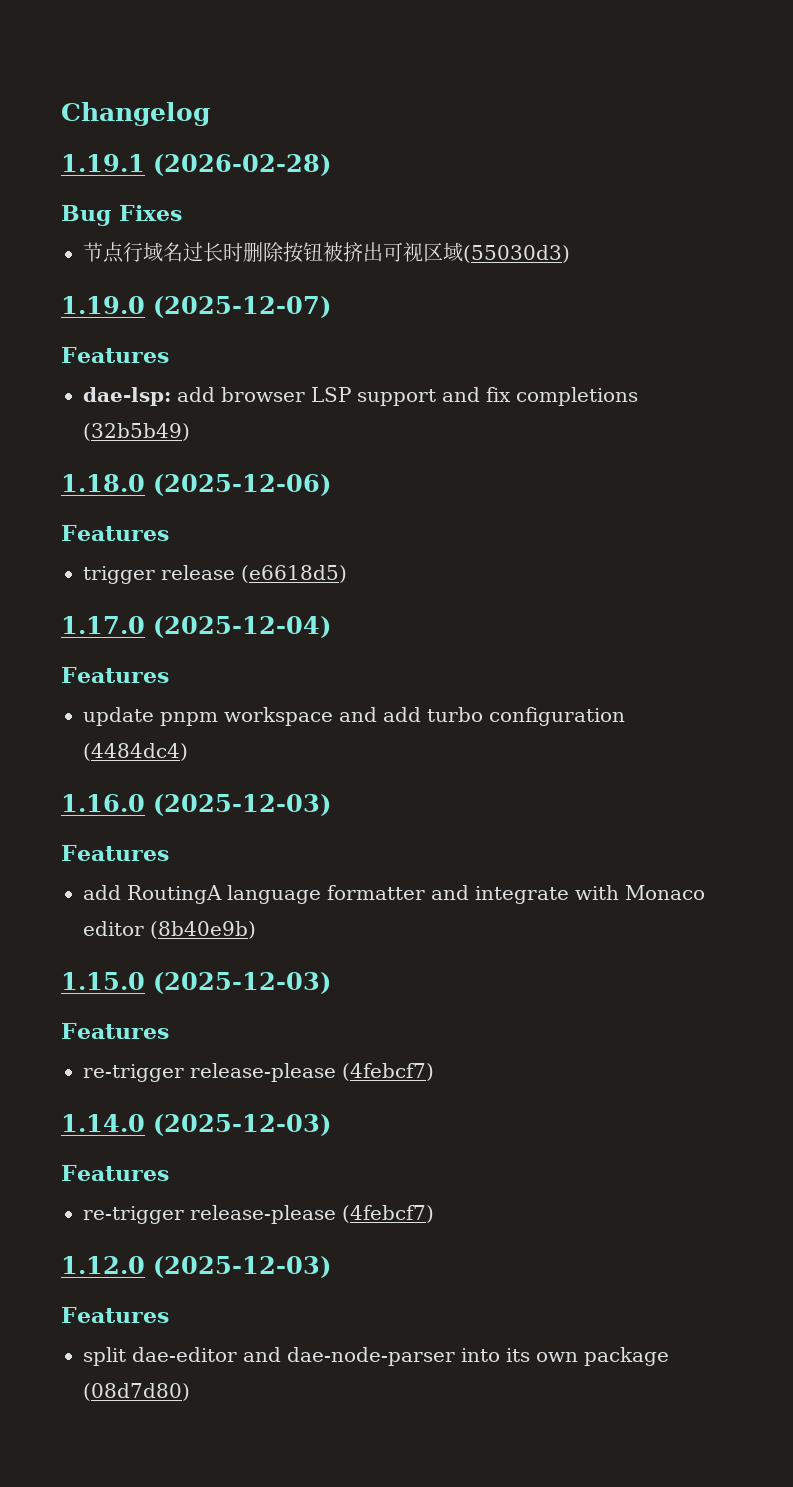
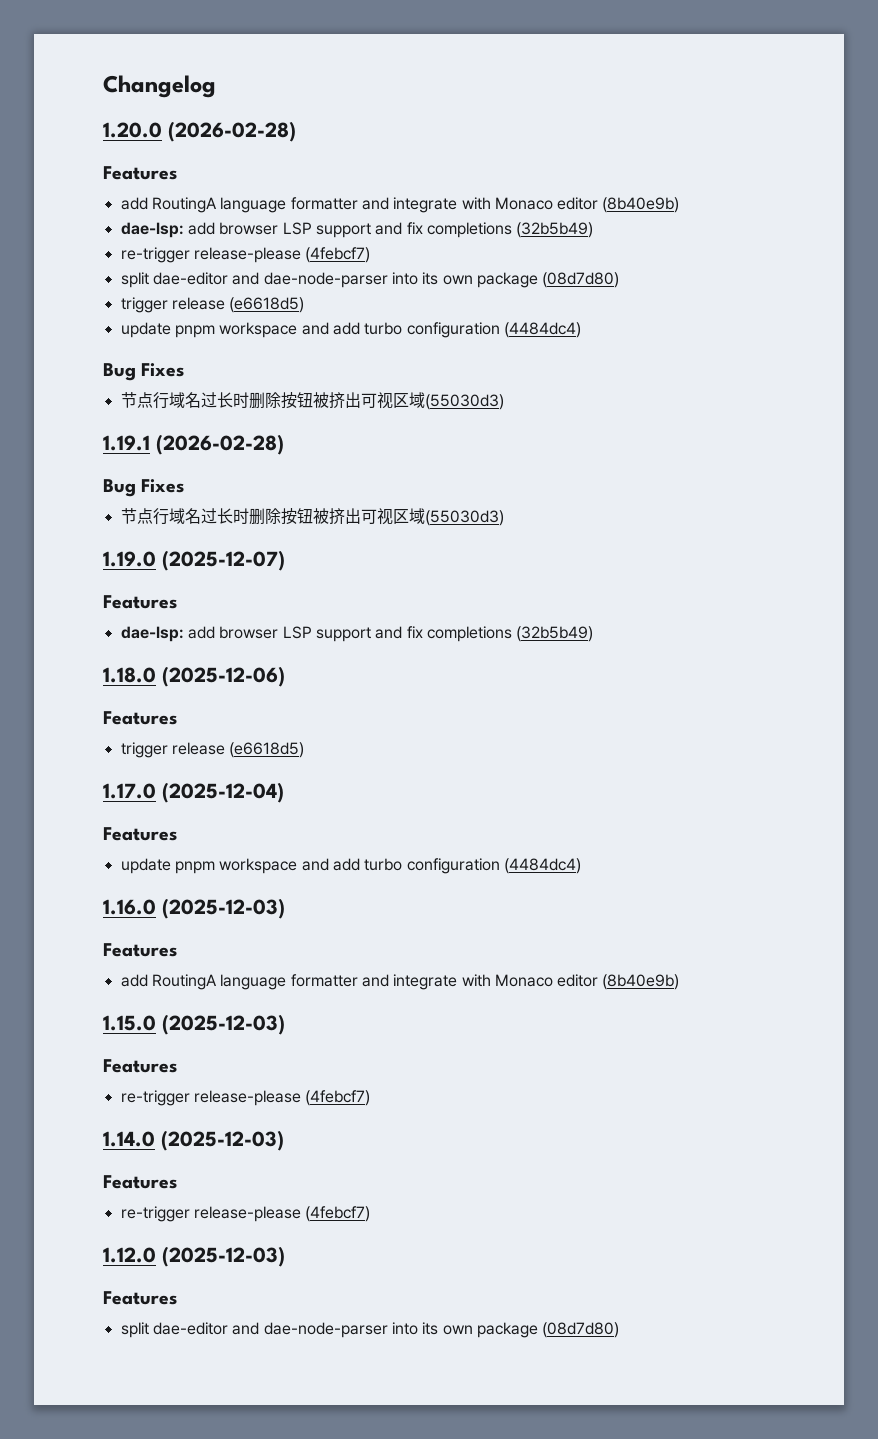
+ 1.20.0 (2026-02-28)
+ Features
+ add RoutingA language formatter and integrate with Monaco editor (8b40e9b)
+ dae-lsp: add browser LSP support and fix completions (32b5b49)
+ re-trigger release-please (4febcf7)
+ split dae-editor and dae-node-parser into its own package (08d7d80)
+ trigger release (e6618d5)
+ update pnpm workspace and add turbo configuration (4484dc4)
+ Bug Fixes
+ 节点行域名过长时删除按钮被挤出可视区域(55030d3)

